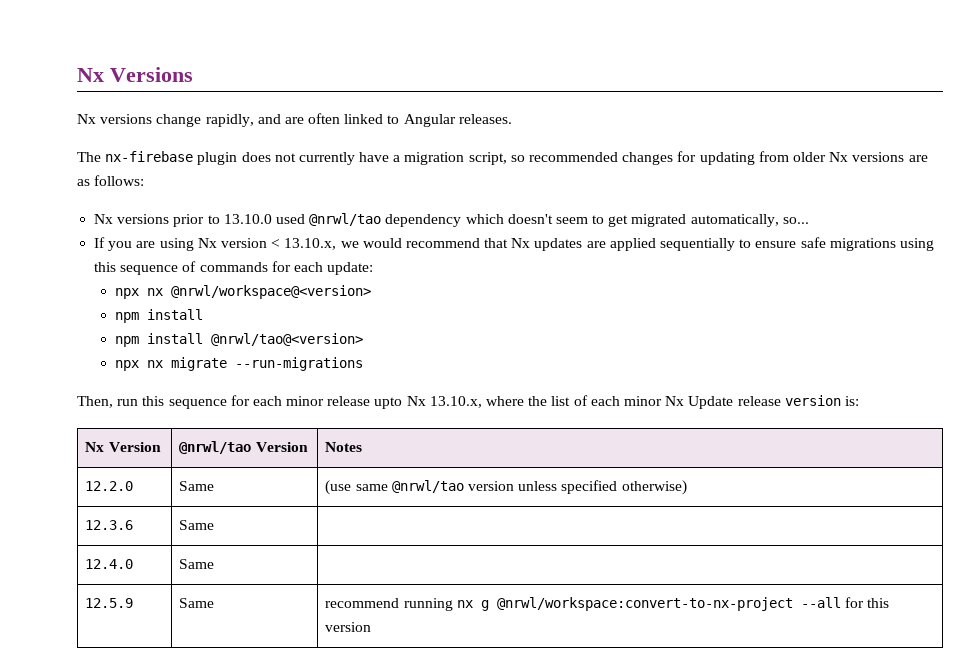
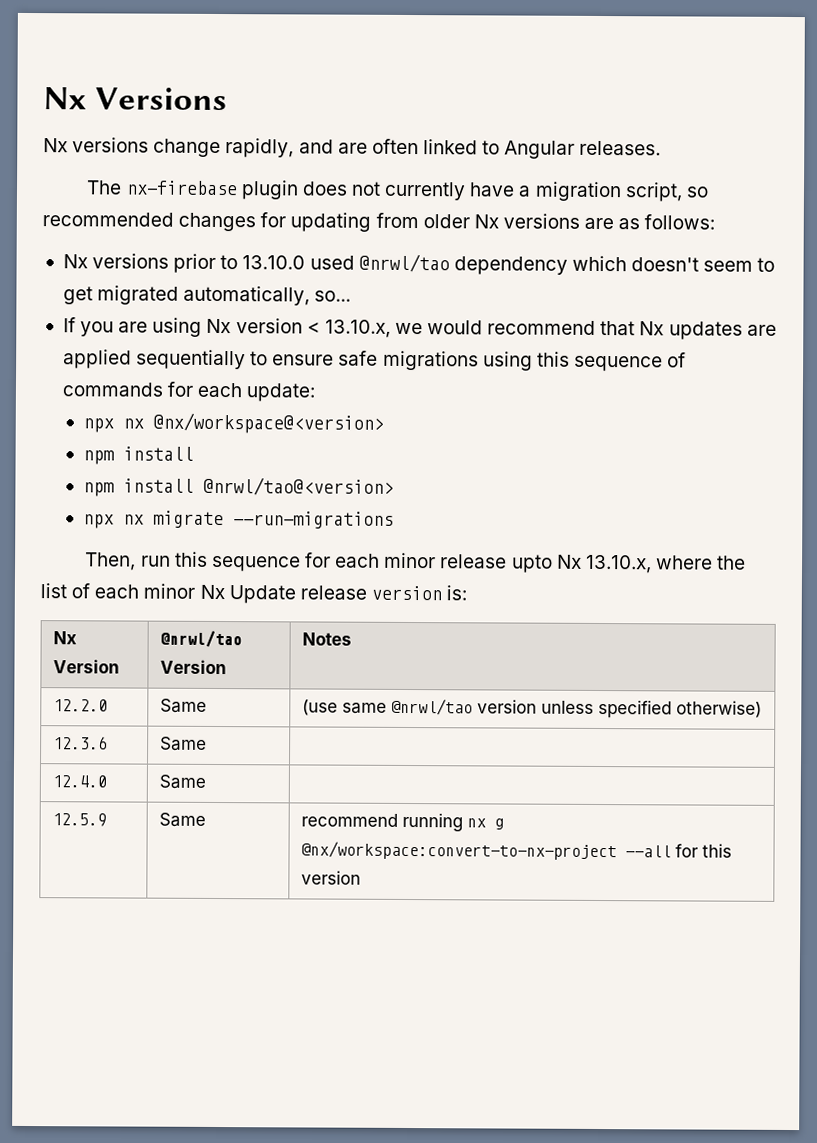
- npx nx @nrwl/workspace@<version>
+ npx nx @nx/workspace@<version>
- 12.5.9 | Same | recommend running nx g @nrwl/workspace:convert-to-nx-project --all for this version
+ 12.5.9 | Same | recommend running nx g @nx/workspace:convert-to-nx-project --all for this version

